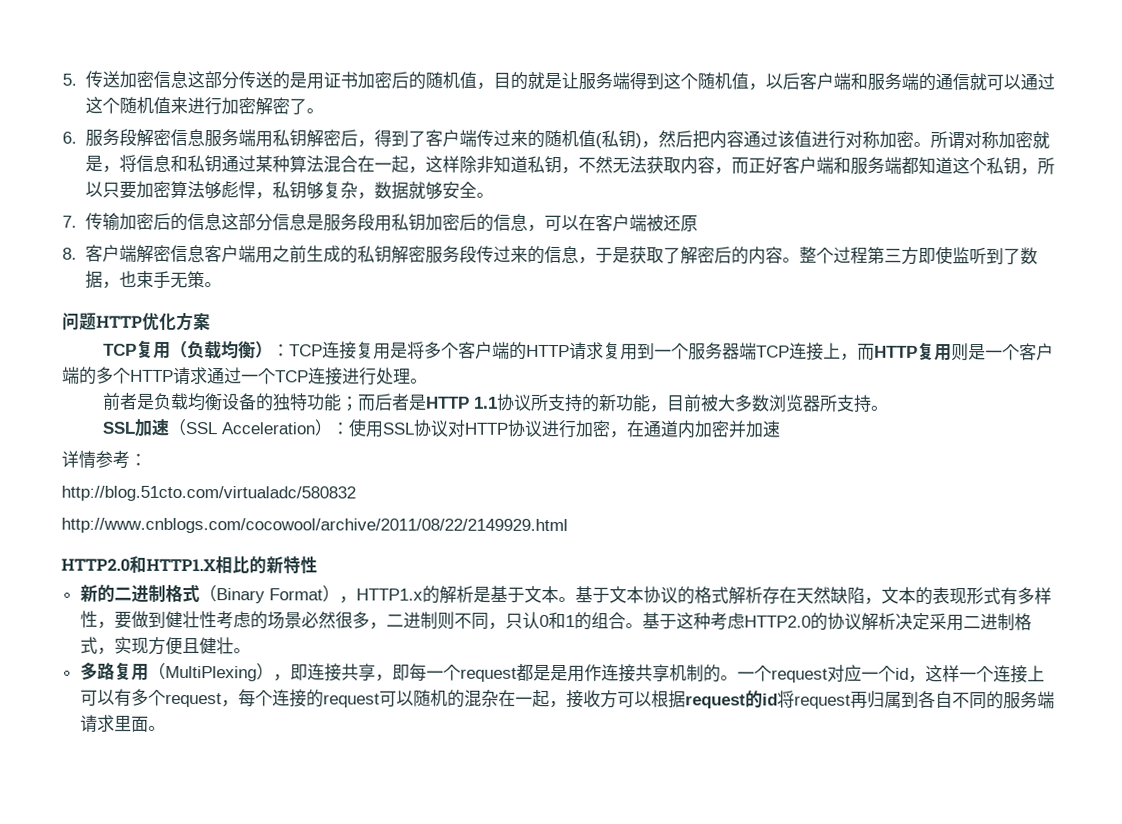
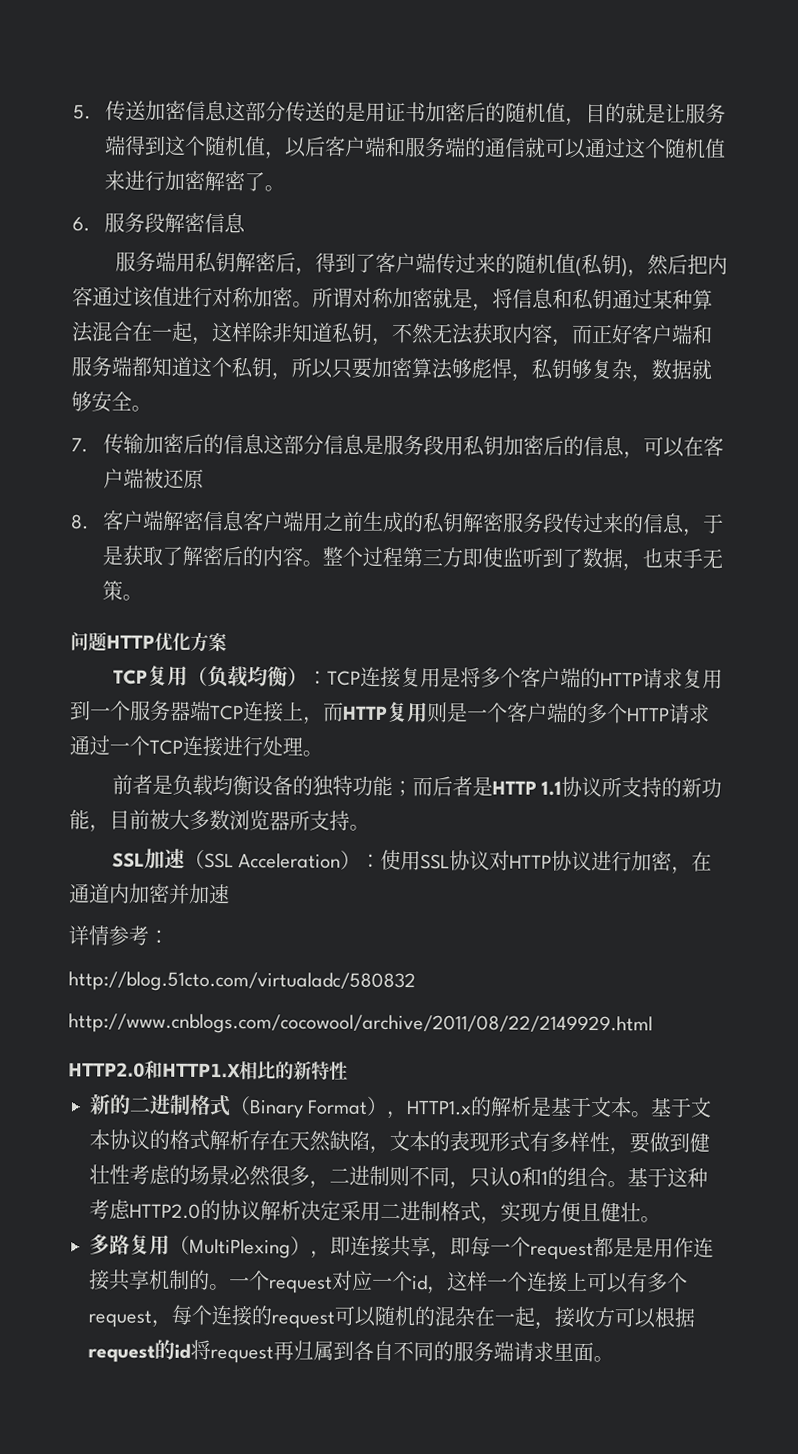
- 6.服务段解密信息服务端用私钥解密后，得到了客户端传过来的随机值(私钥)，然后把内容通过该值进行对称加密。
+ 6.服务段解密信息
+ 服务端用私钥解密后，得到了客户端传过来的随机值(私钥)，然后把内容通过该值进行对称加密。

